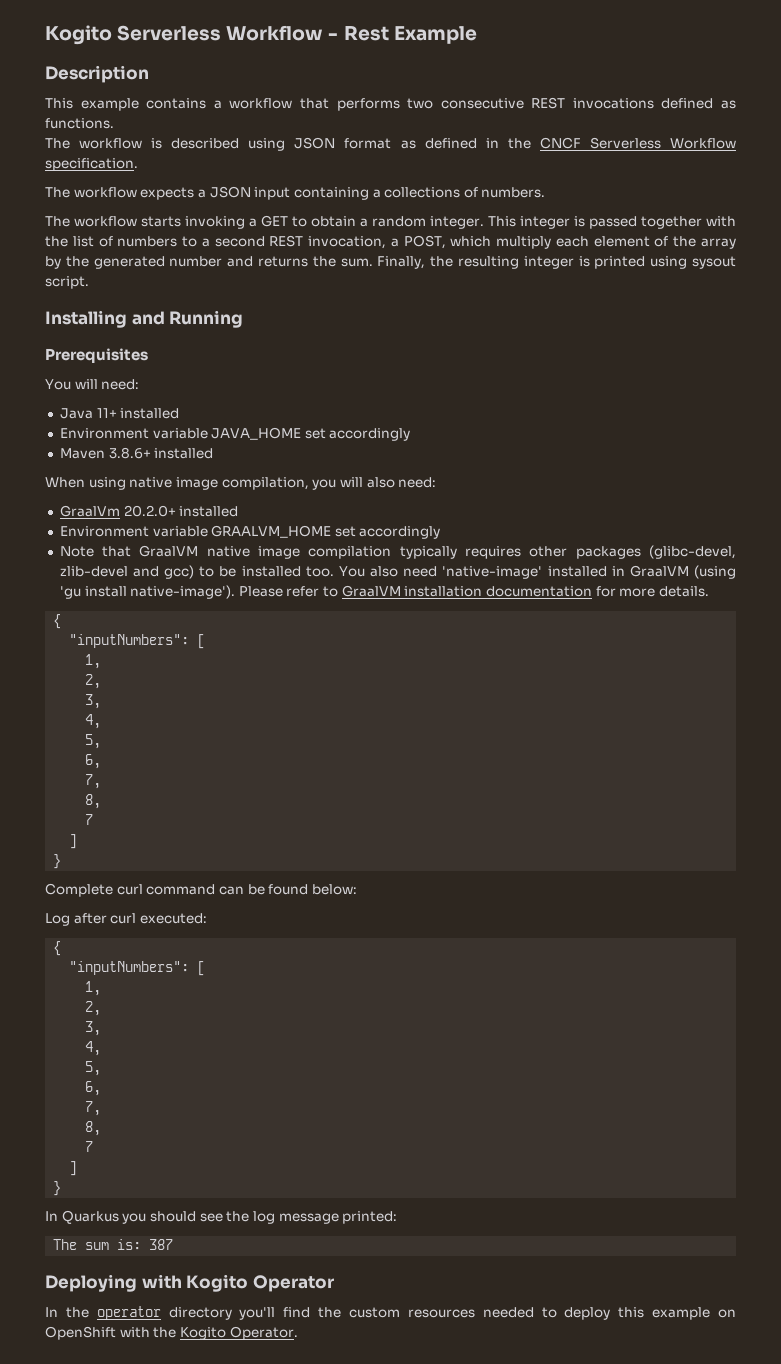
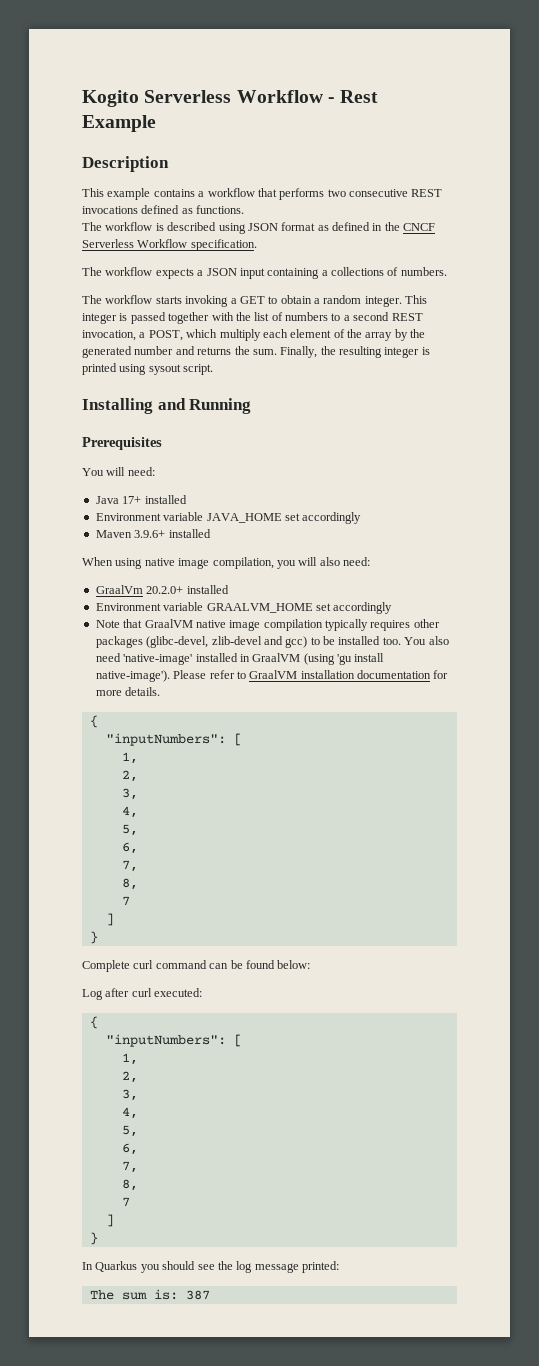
- Java 11+ installed
+ Java 17+ installed
- Maven 3.8.6+ installed
+ Maven 3.9.6+ installed
- Deploying with Kogito Operator
- In the operator directory you'll find the custom resources needed to deploy this example on OpenShift with the Kogito Operator.

